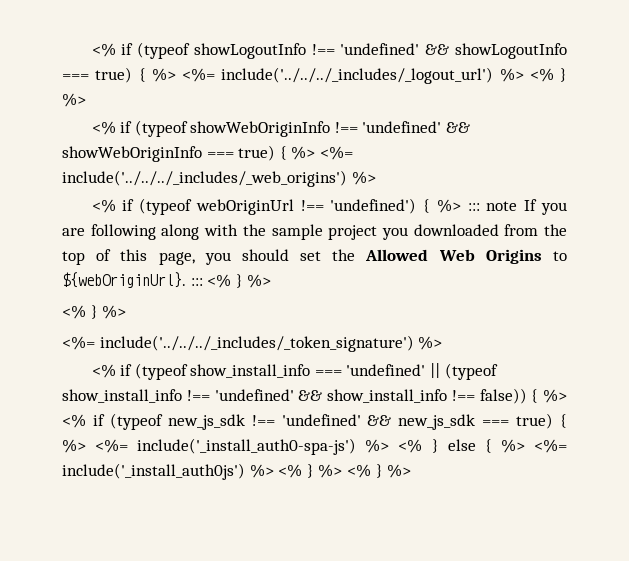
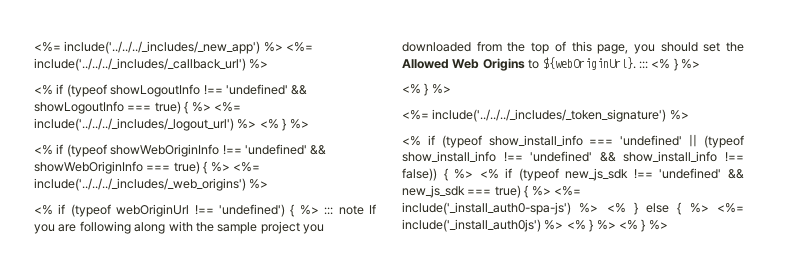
+ <%= include('../../../_includes/_new_app') %> <%= include('../../../_includes/_callback_url') %>

